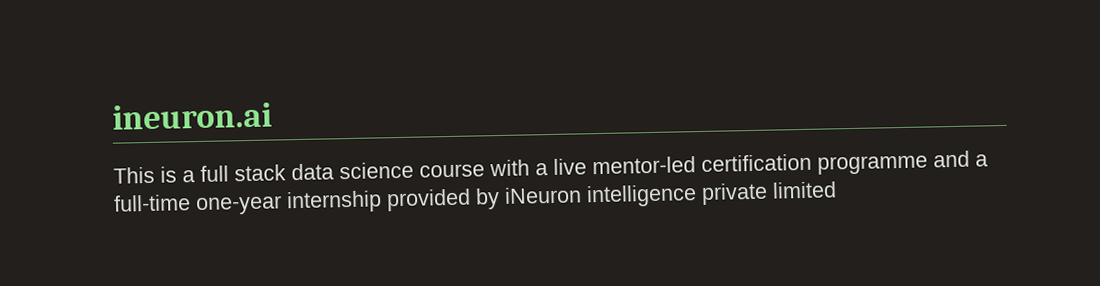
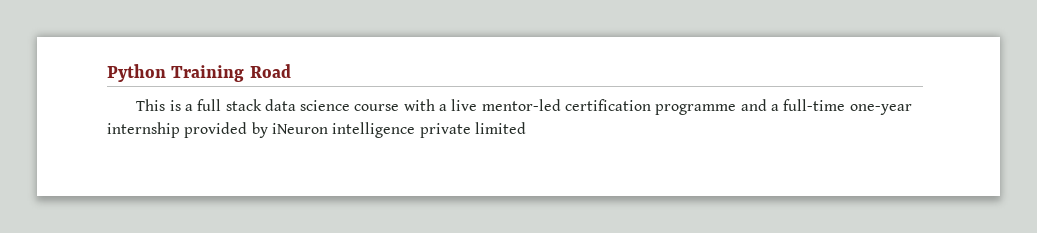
- ineuron.ai
+ Python Training Road

